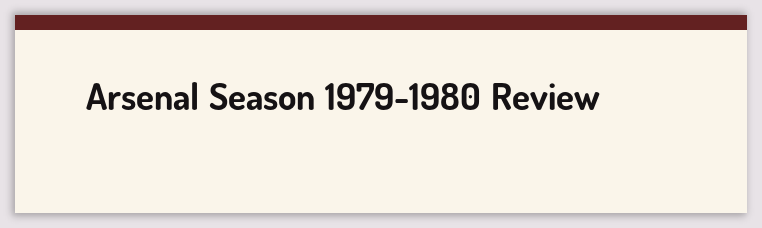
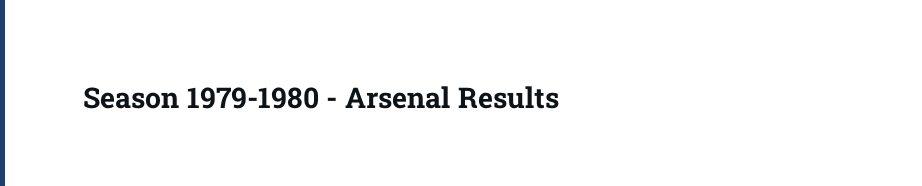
- Arsenal Season 1979-1980 Review
+ Season 1979-1980 - Arsenal Results

